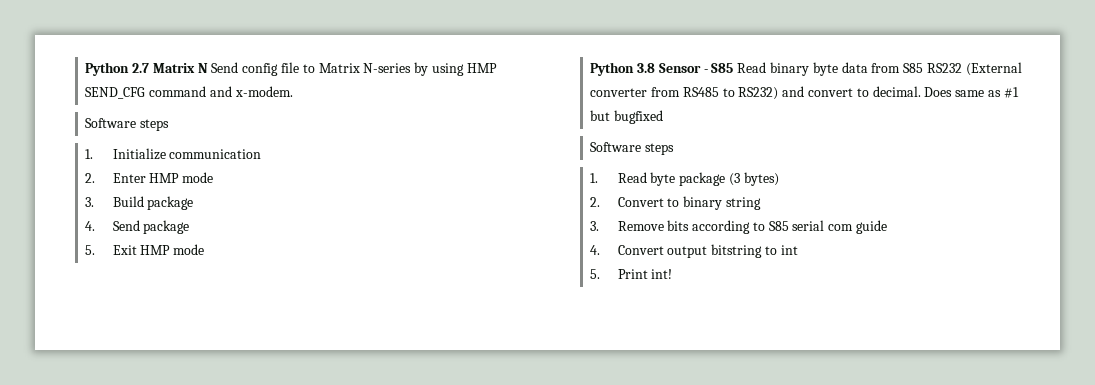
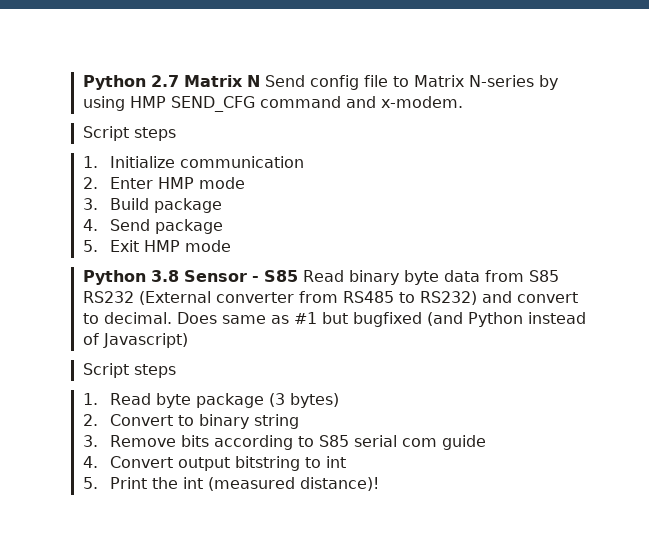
  Python 2.7 Matrix N Send config file to Matrix N-series by using HMP SEND_CFG command and x-modem.
- Software steps
+ Script steps
- Does same as #1 but bugfixed
- Software steps
+ Does same as #1 but bugfixed (and Python instead of Javascript)
+ Script steps
- 5. Print int!
+ 5. Print the int (measured distance)!

